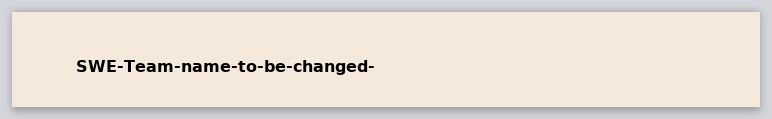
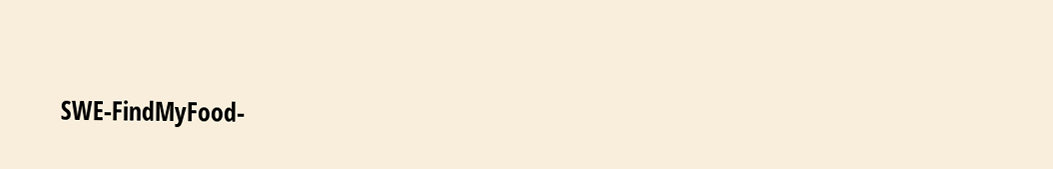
- SWE-Team-name-to-be-changed-
+ SWE-FindMyFood-

